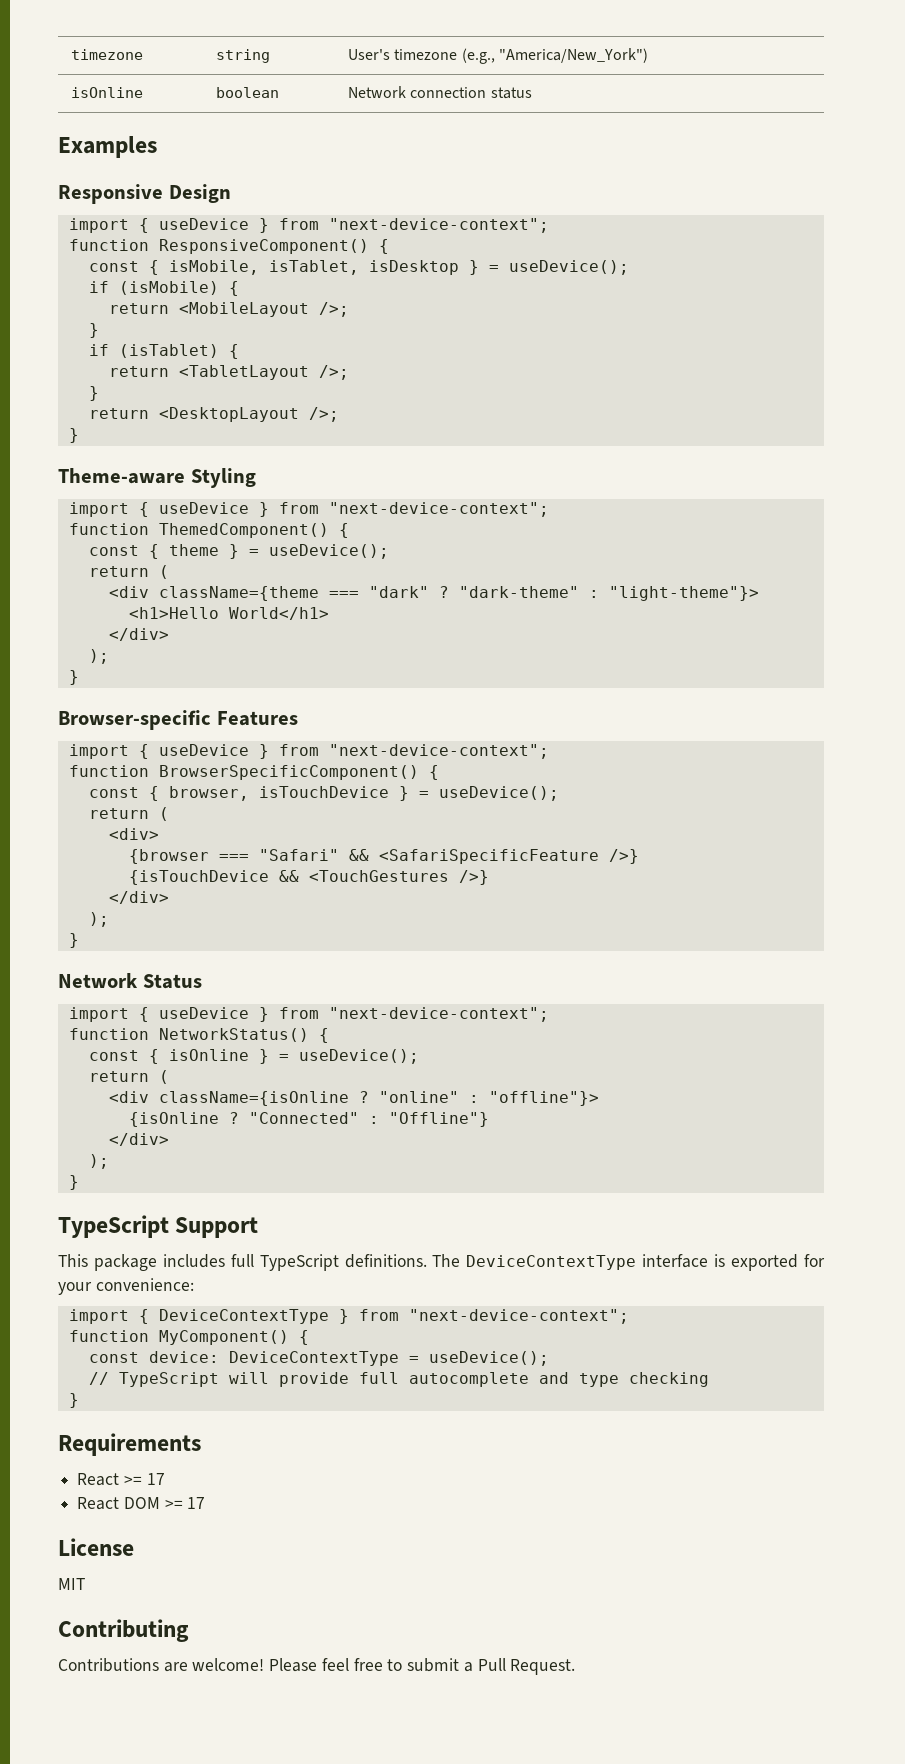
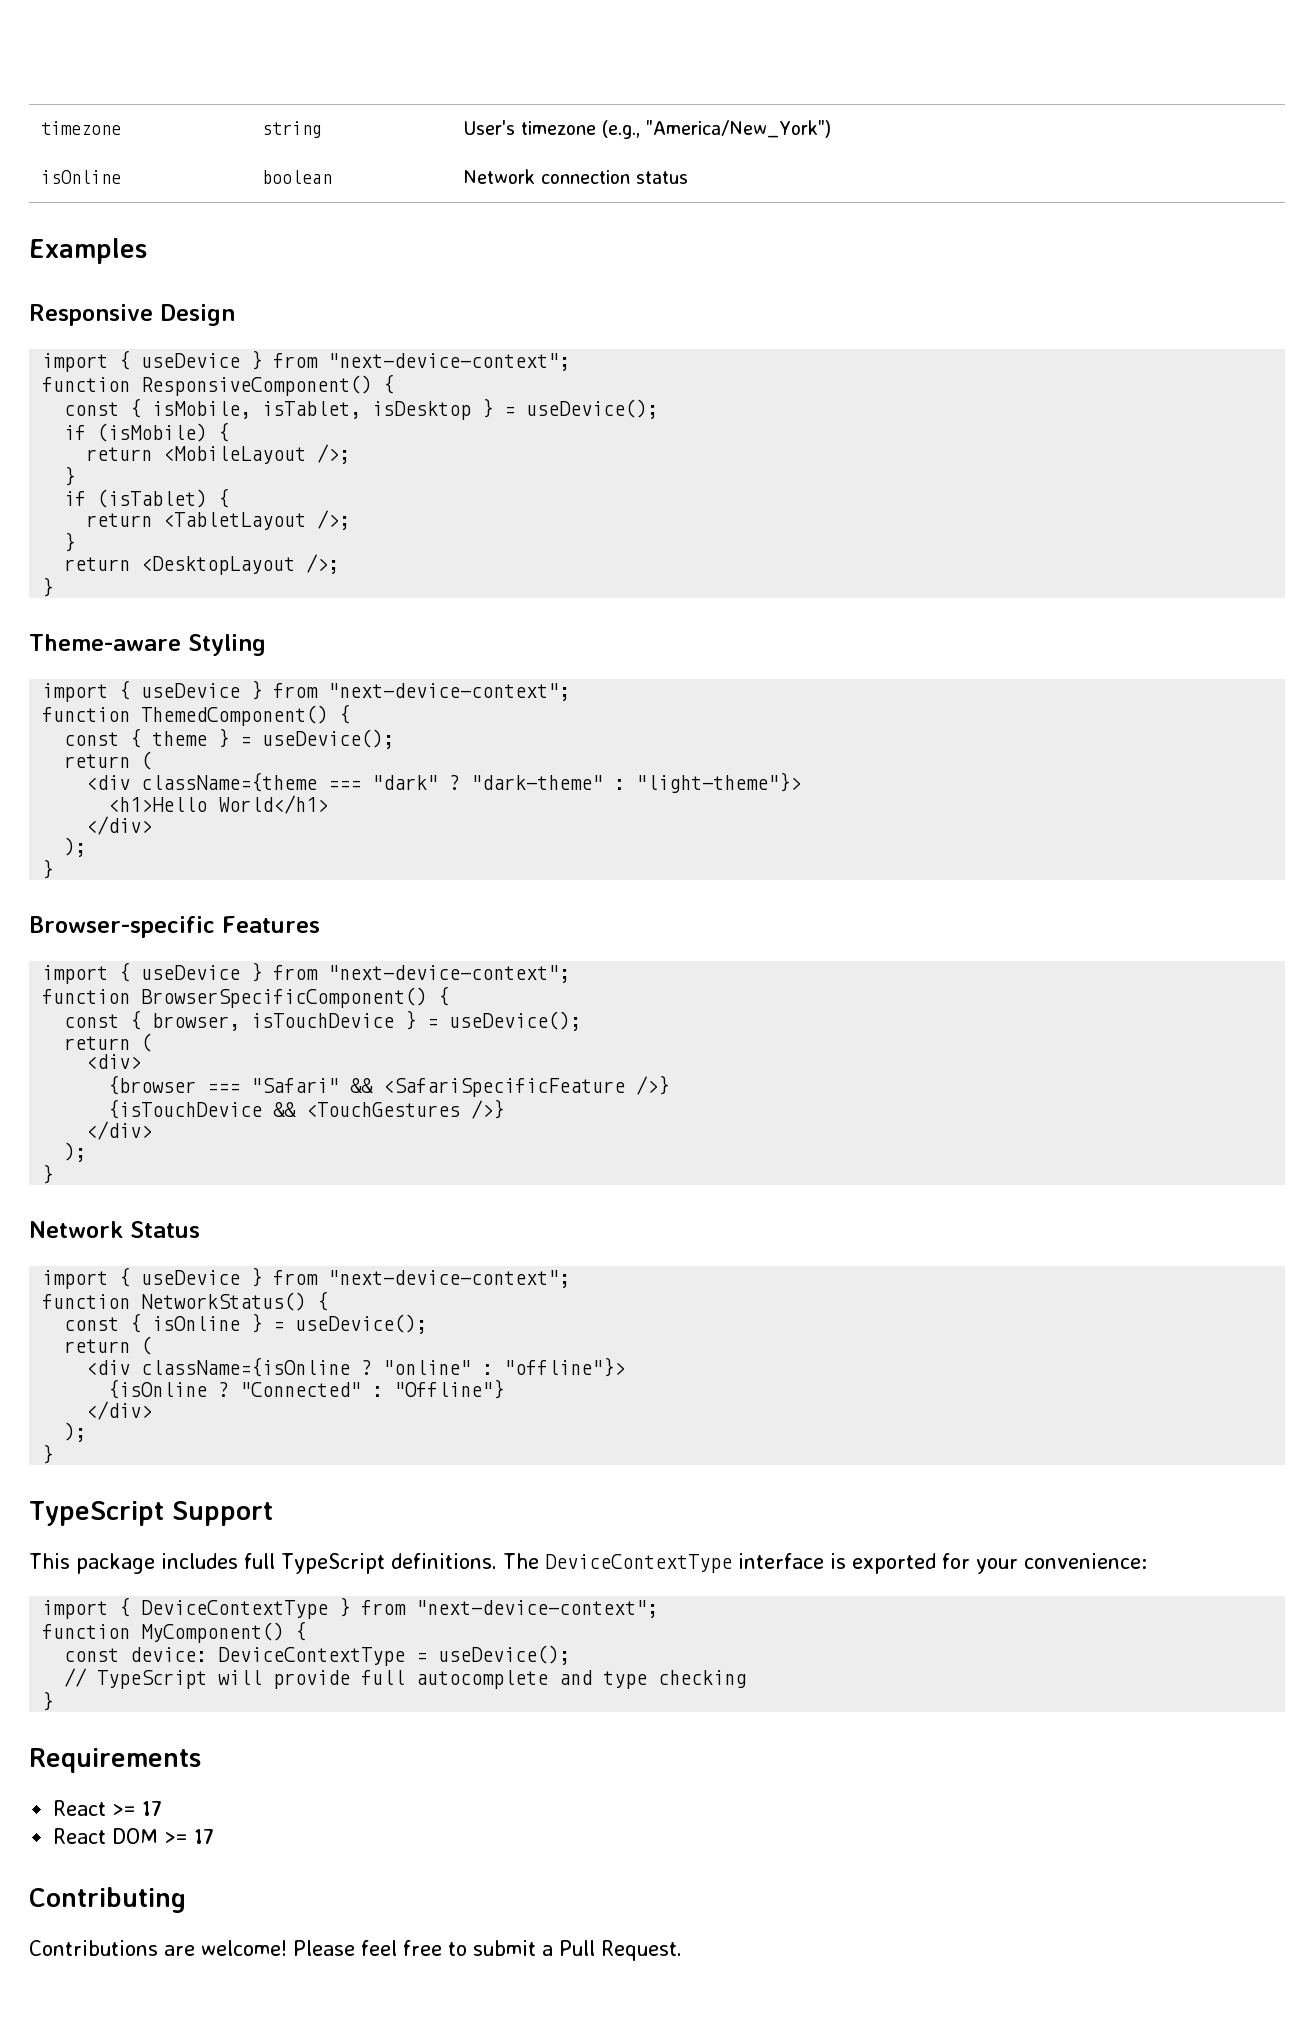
- License
- MIT

